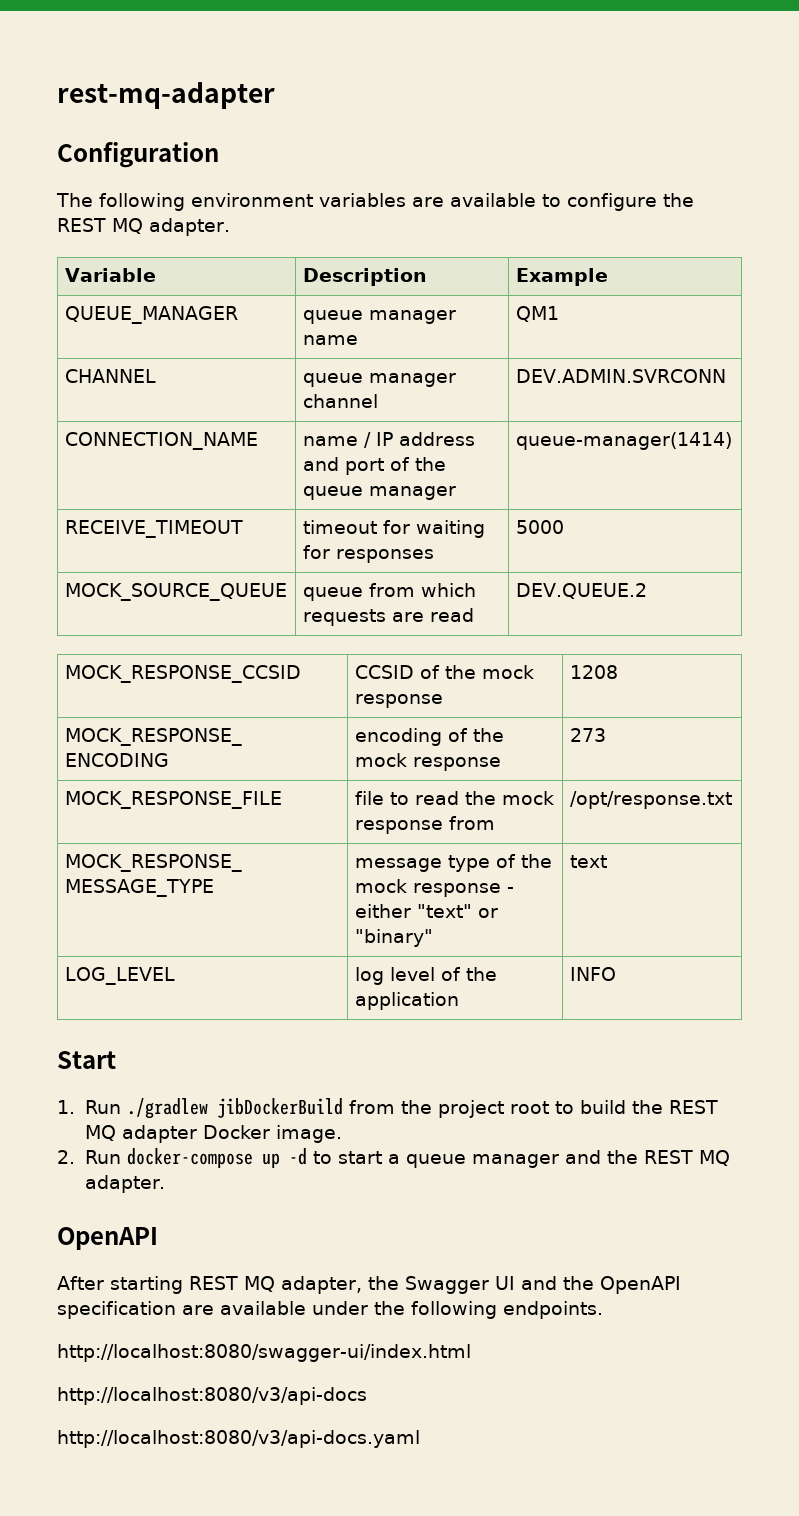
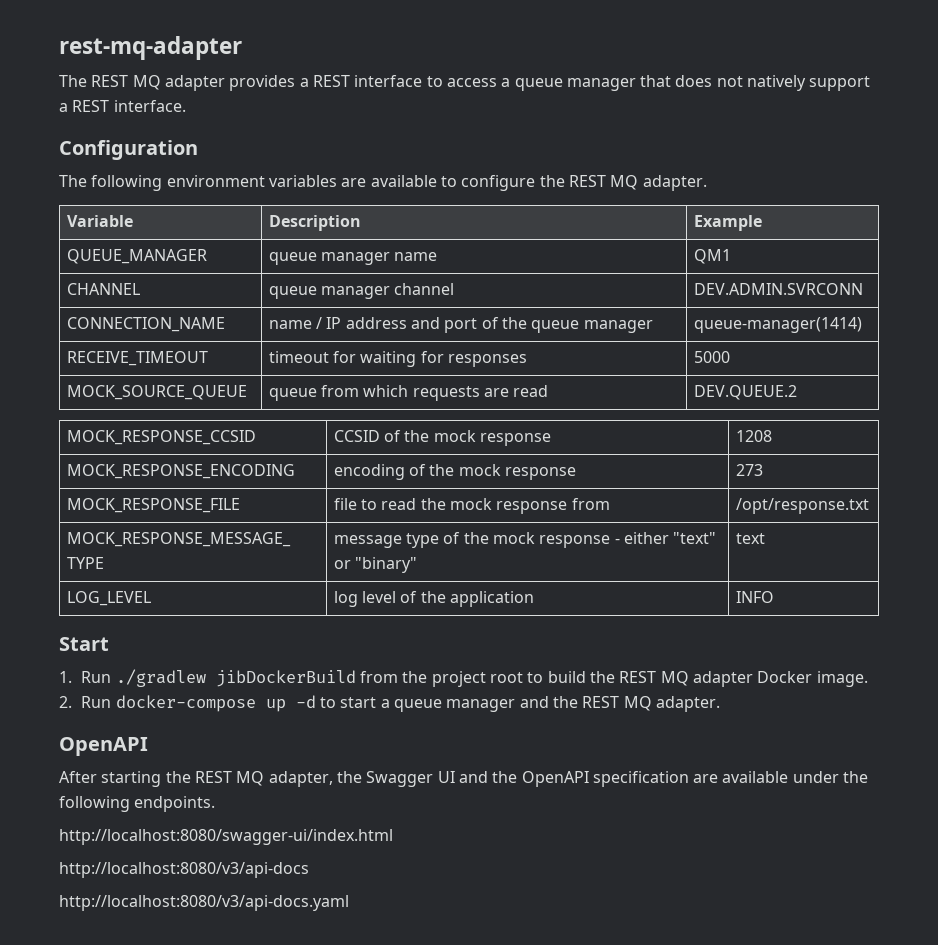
+ The REST MQ adapter provides a REST interface to access a queue manager that does not natively support a REST interface.
- After starting REST MQ adapter, the Swagger UI and the OpenAPI specification are available under the following endpoints.
+ After starting the REST MQ adapter, the Swagger UI and the OpenAPI specification are available under the following endpoints.

